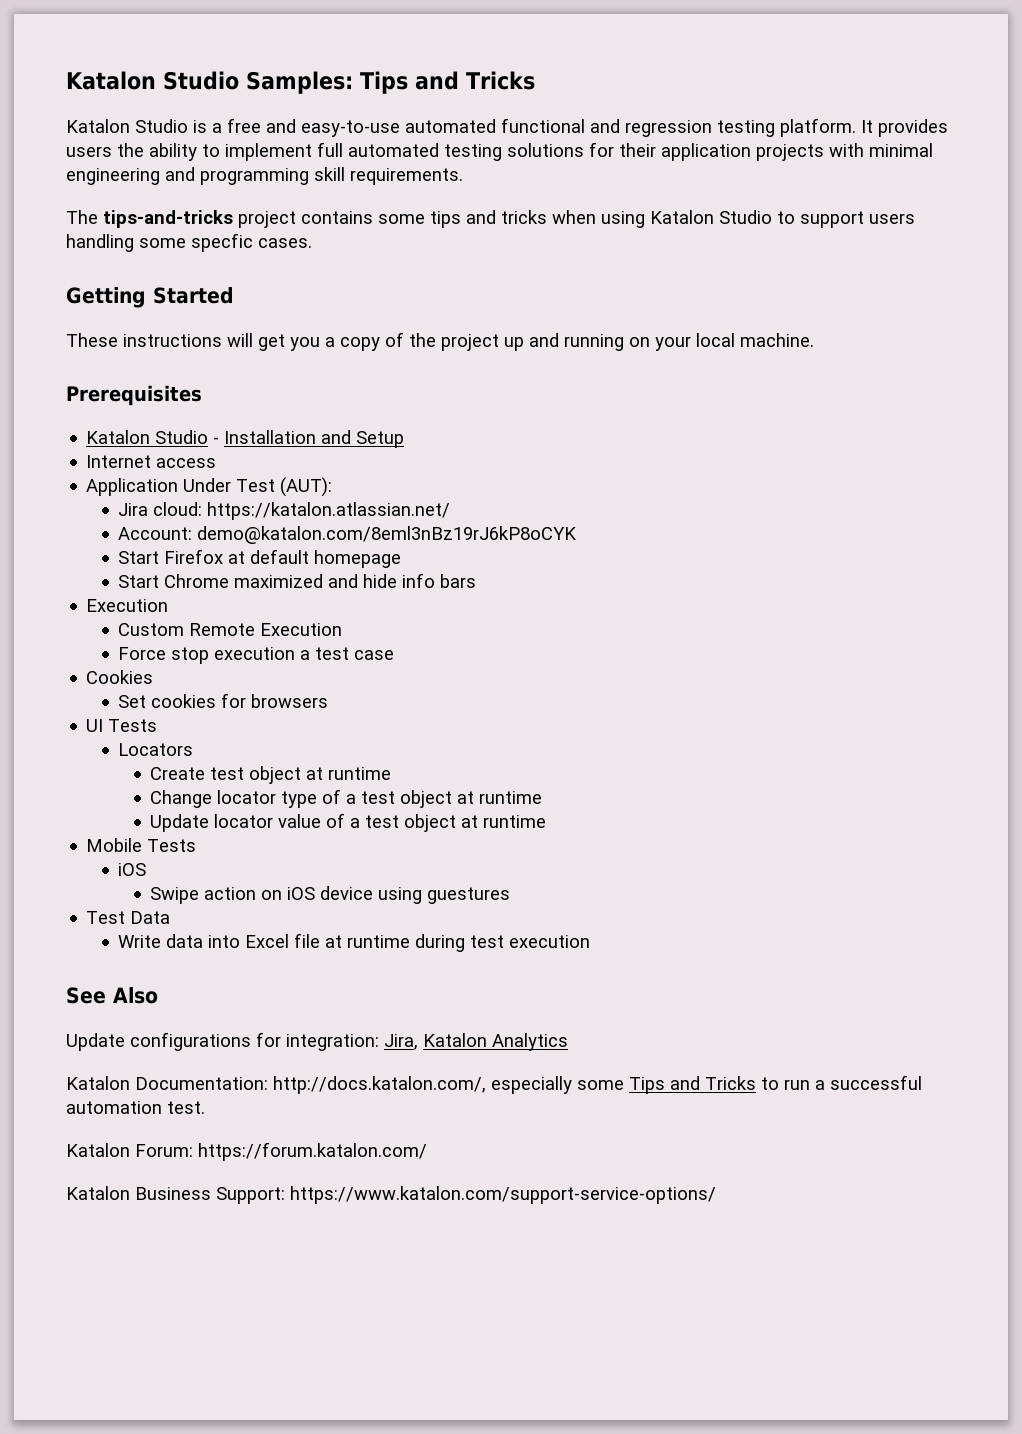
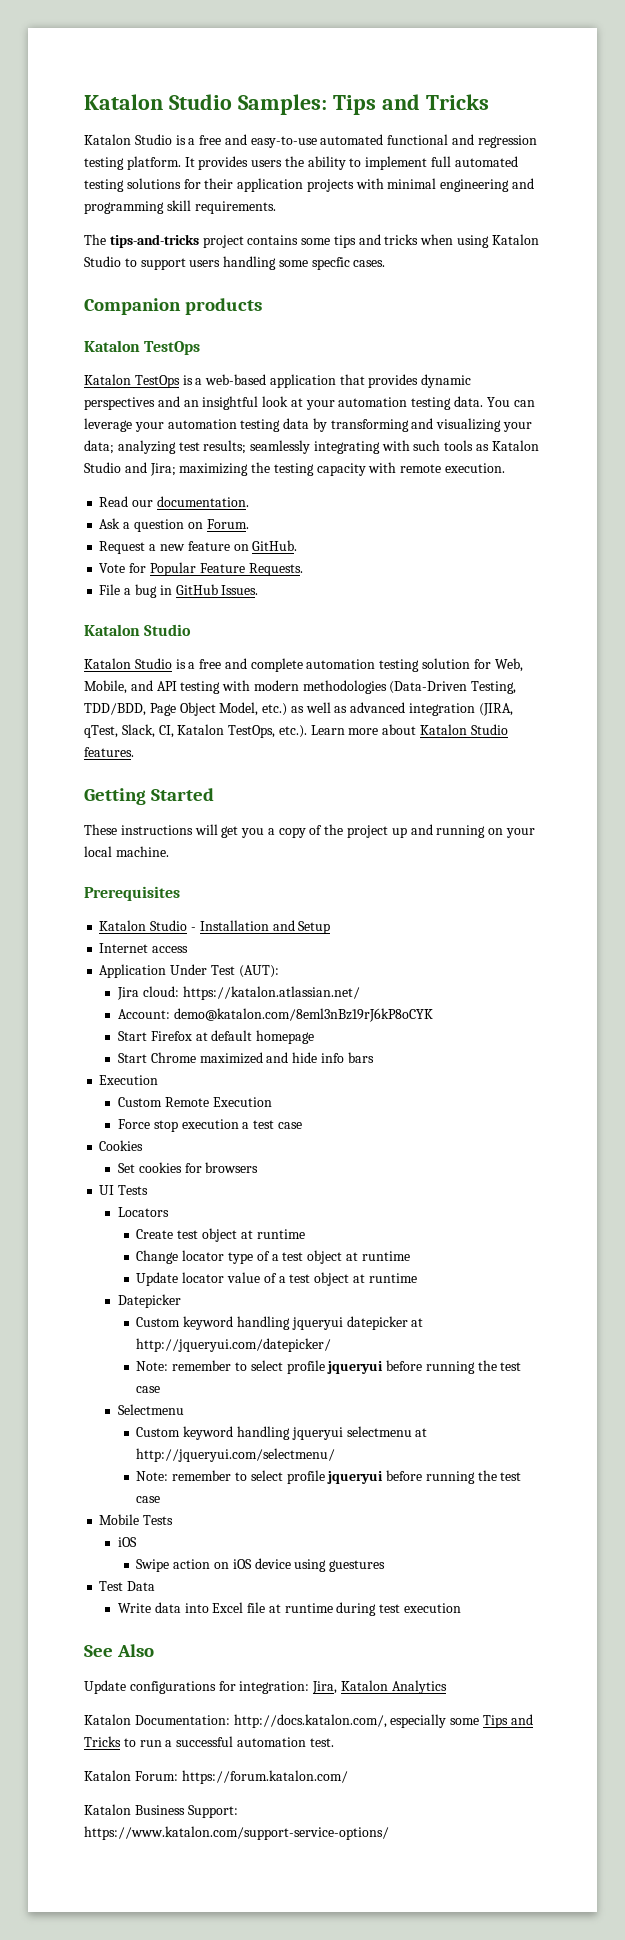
+ Companion products
+ Katalon TestOps
+ Katalon TestOps is a web-based application that provides dynamic perspectives and an insightful look at your automation testing data. You can leverage your automation testing data by transforming and visualizing your data; analyzing test results; seamlessly integrating with such tools as Katalon Studio and Jira; maximizing the testing capacity with remote execution.
+ Read our documentation.
+ Ask a question on Forum.
+ Request a new feature on GitHub.
+ Vote for Popular Feature Requests.
+ File a bug in GitHub Issues.
+ Katalon Studio
+ Katalon Studio is a free and complete automation testing solution for Web, Mobile, and API testing with modern methodologies (Data-Driven Testing, TDD/BDD, Page Object Model, etc.) as well as advanced integration (JIRA, qTest, Slack, CI, Katalon TestOps, etc.). Learn more about Katalon Studio features.
+ Datepicker
+ Custom keyword handling jqueryui datepicker at http://jqueryui.com/datepicker/
+ Note: remember to select profile jqueryui before running the test case
+ Selectmenu
+ Custom keyword handling jqueryui selectmenu at http://jqueryui.com/selectmenu/
+ Note: remember to select profile jqueryui before running the test case

